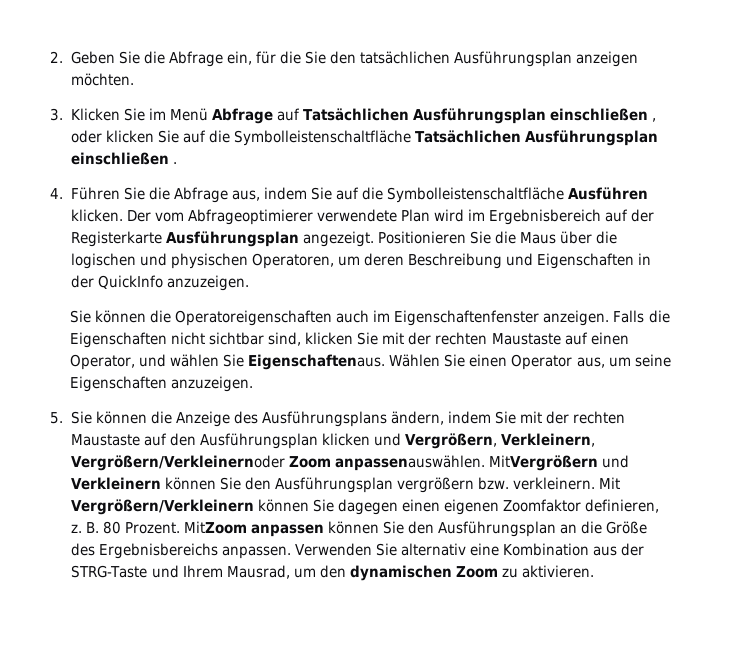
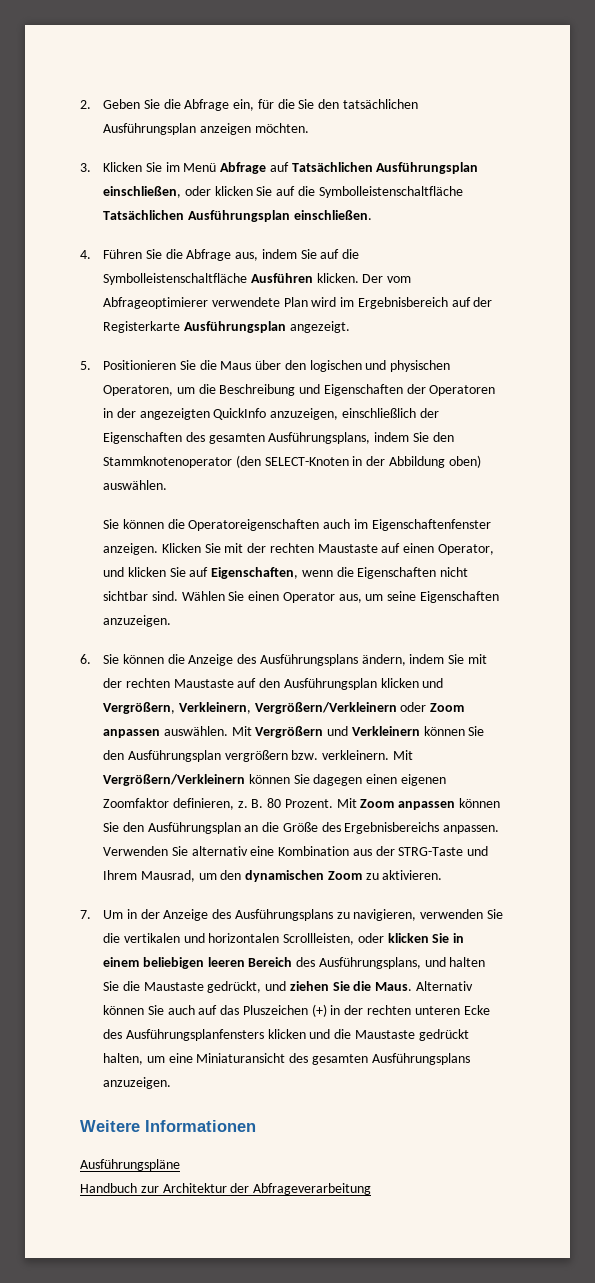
- 3. Klicken Sie im Menü Abfrage auf Tatsächlichen Ausführungsplan einschließen , oder klicken Sie auf die Symbolleistenschaltfläche Tatsächlichen Ausführungsplan einschließen .
+ 3. Klicken Sie im Menü Abfrage auf Tatsächlichen Ausführungsplan einschließen, oder klicken Sie auf die Symbolleistenschaltfläche Tatsächlichen Ausführungsplan einschließen.
- Der vom Abfrageoptimierer verwendete Plan wird im Ergebnisbereich auf der Registerkarte Ausführungsplan angezeigt. Positionieren Sie die Maus über die logischen und physischen Operatoren, um deren Beschreibung und Eigenschaften in der QuickInfo anzuzeigen.
+ Der vom Abfrageoptimierer verwendete Plan wird im Ergebnisbereich auf der Registerkarte Ausführungsplan angezeigt.
+ 5. Positionieren Sie die Maus über den logischen und physischen Operatoren, um die Beschreibung und Eigenschaften der Operatoren in der angezeigten QuickInfo anzuzeigen, einschließlich der Eigenschaften des gesamten Ausführungsplans, indem Sie den Stammknotenoperator (den SELECT-Knoten in der Abbildung oben) auswählen.
- Falls die Eigenschaften nicht sichtbar sind, klicken Sie mit der rechten Maustaste auf einen Operator, und wählen Sie Eigenschaftenaus.
+ Klicken Sie mit der rechten Maustaste auf einen Operator, und klicken Sie auf Eigenschaften, wenn die Eigenschaften nicht sichtbar sind.
- 5. Sie können die Anzeige des Ausführungsplans ändern, indem Sie mit der rechten Maustaste auf den Ausführungsplan klicken und Vergrößern, Verkleinern, Vergrößern/Verkleinernoder Zoom anpassenauswählen. MitVergrößern und Verkleinern können Sie den Ausführungsplan vergrößern bzw. verkleinern.
+ 6. Sie können die Anzeige des Ausführungsplans ändern, indem Sie mit der rechten Maustaste auf den Ausführungsplan klicken und Vergrößern, Verkleinern, Vergrößern/Verkleinern oder Zoom anpassen auswählen. Mit Vergrößern und Verkleinern können Sie den Ausführungsplan vergrößern bzw. verkleinern.
- MitZoom anpassen können Sie den Ausführungsplan an die Größe des Ergebnisbereichs anpassen.
+ Mit Zoom anpassen können Sie den Ausführungsplan an die Größe des Ergebnisbereichs anpassen.
+ 7. Um in der Anzeige des Ausführungsplans zu navigieren, verwenden Sie die vertikalen und horizontalen Scrollleisten, oder klicken Sie in einem beliebigen leeren Bereich des Ausführungsplans, und halten Sie die Maustaste gedrückt, und ziehen Sie die Maus. Alternativ können Sie auch auf das Pluszeichen (+) in der rechten unteren Ecke des Ausführungsplanfensters klicken und die Maustaste gedrückt halten, um eine Miniaturansicht des gesamten Ausführungsplans anzuzeigen.
+ Weitere Informationen
+ Ausführungspläne
+ Handbuch zur Architektur der Abfrageverarbeitung

